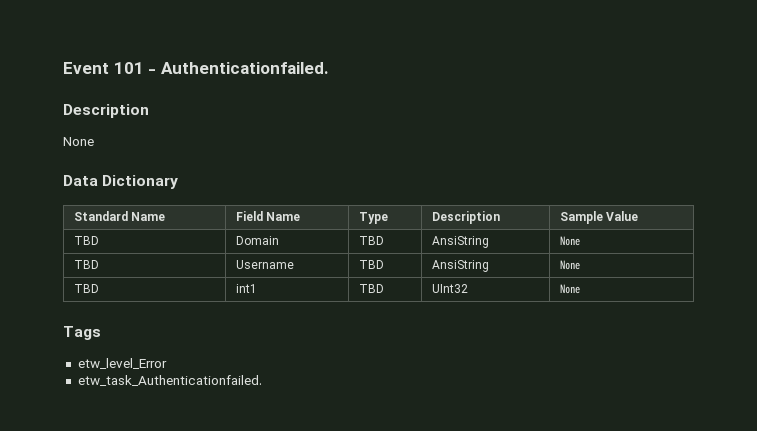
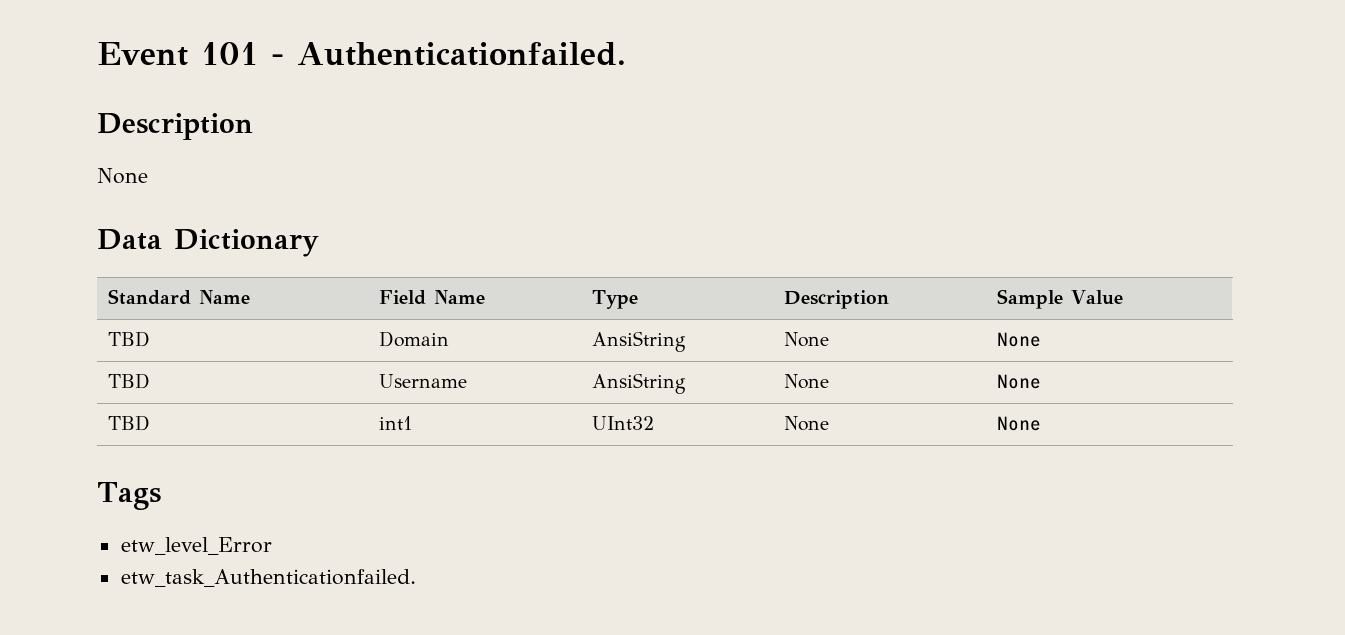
- TBD | Domain | TBD | AnsiString | None
+ TBD | Domain | AnsiString | None | None
- TBD | Username | TBD | AnsiString | None
+ TBD | Username | AnsiString | None | None
- TBD | int1 | TBD | UInt32 | None
+ TBD | int1 | UInt32 | None | None

